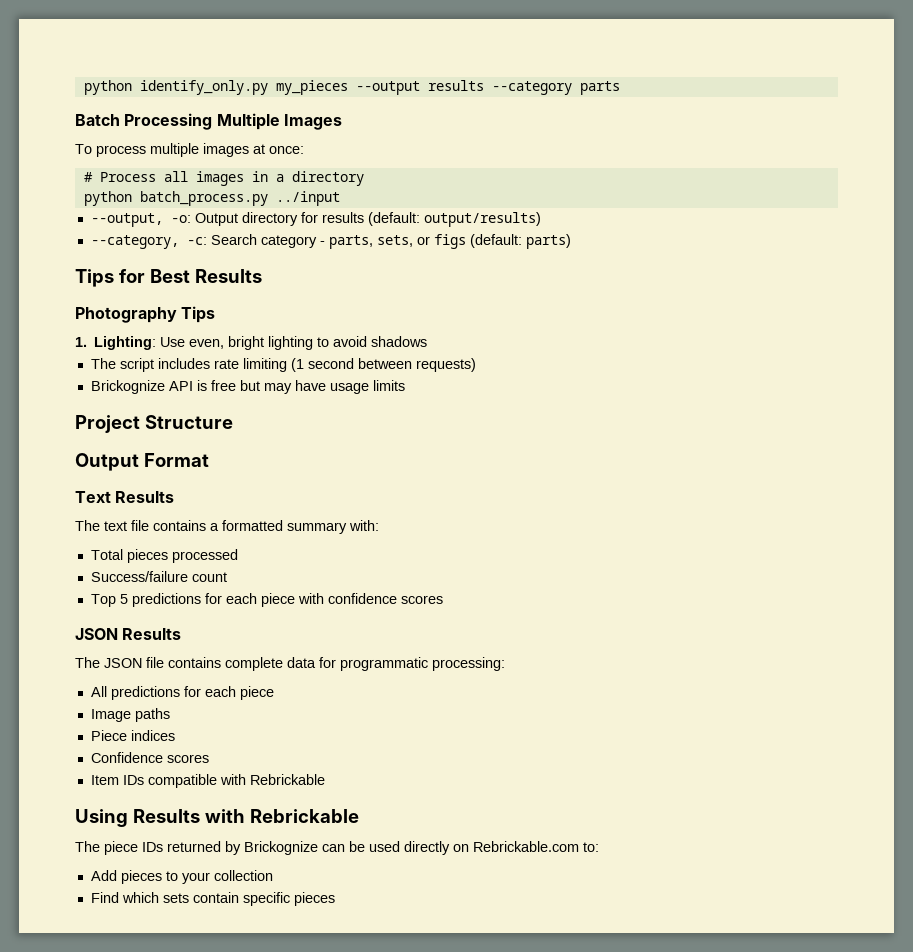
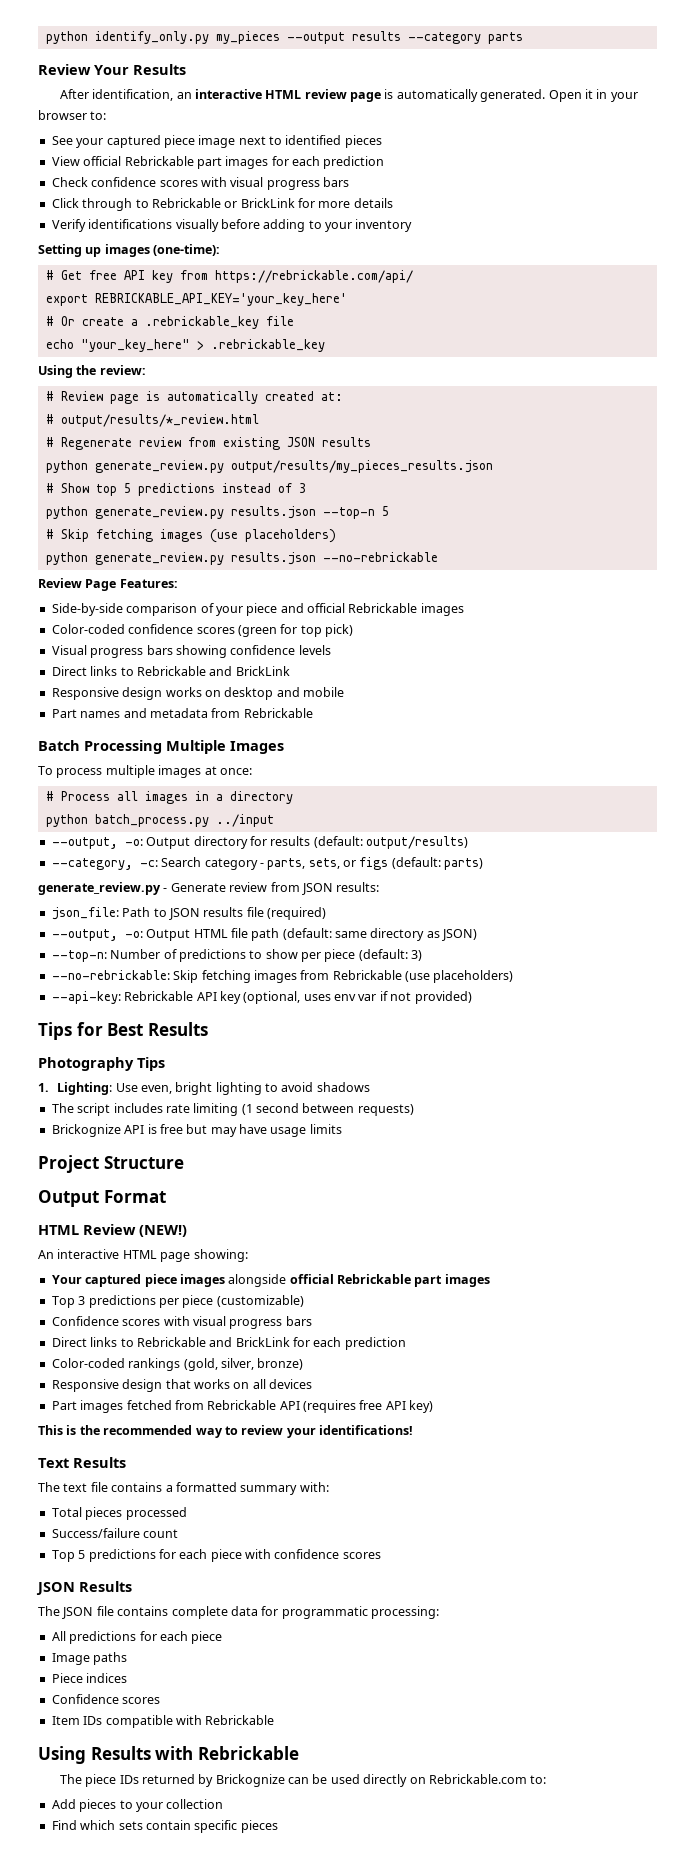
+ Review Your Results
+ After identification, an interactive HTML review page is automatically generated. Open it in your browser to:
+ See your captured piece image next to identified pieces
+ View official Rebrickable part images for each prediction
+ Check confidence scores with visual progress bars
+ Click through to Rebrickable or BrickLink for more details
+ Verify identifications visually before adding to your inventory
+ Setting up images (one-time):
+ # Get free API key from https://rebrickable.com/api/
+ export REBRICKABLE_API_KEY='your_key_here'
+ # Or create a .rebrickable_key file
+ echo "your_key_here" > .rebrickable_key
+ Using the review:
+ # Review page is automatically created at:
+ # output/results/*_review.html
+ # Regenerate review from existing JSON results
+ python generate_review.py output/results/my_pieces_results.json
+ # Show top 5 predictions instead of 3
+ python generate_review.py results.json --top-n 5
+ # Skip fetching images (use placeholders)
+ python generate_review.py results.json --no-rebrickable
+ Review Page Features:
+ Side-by-side comparison of your piece and official Rebrickable images
+ Color-coded confidence scores (green for top pick)
+ Visual progress bars showing confidence levels
+ Direct links to Rebrickable and BrickLink
+ Responsive design works on desktop and mobile
+ Part names and metadata from Rebrickable
+ generate_review.py - Generate review from JSON results:
+ json_file: Path to JSON results file (required)
+ --output, -o: Output HTML file path (default: same directory as JSON)
+ --top-n: Number of predictions to show per piece (default: 3)
+ --no-rebrickable: Skip fetching images from Rebrickable (use placeholders)
+ --api-key: Rebrickable API key (optional, uses env var if not provided)
+ HTML Review (NEW!)
+ An interactive HTML page showing:
+ Your captured piece images alongside official Rebrickable part images
+ Top 3 predictions per piece (customizable)
+ Confidence scores with visual progress bars
+ Direct links to Rebrickable and BrickLink for each prediction
+ Color-coded rankings (gold, silver, bronze)
+ Responsive design that works on all devices
+ Part images fetched from Rebrickable API (requires free API key)
+ This is the recommended way to review your identifications!

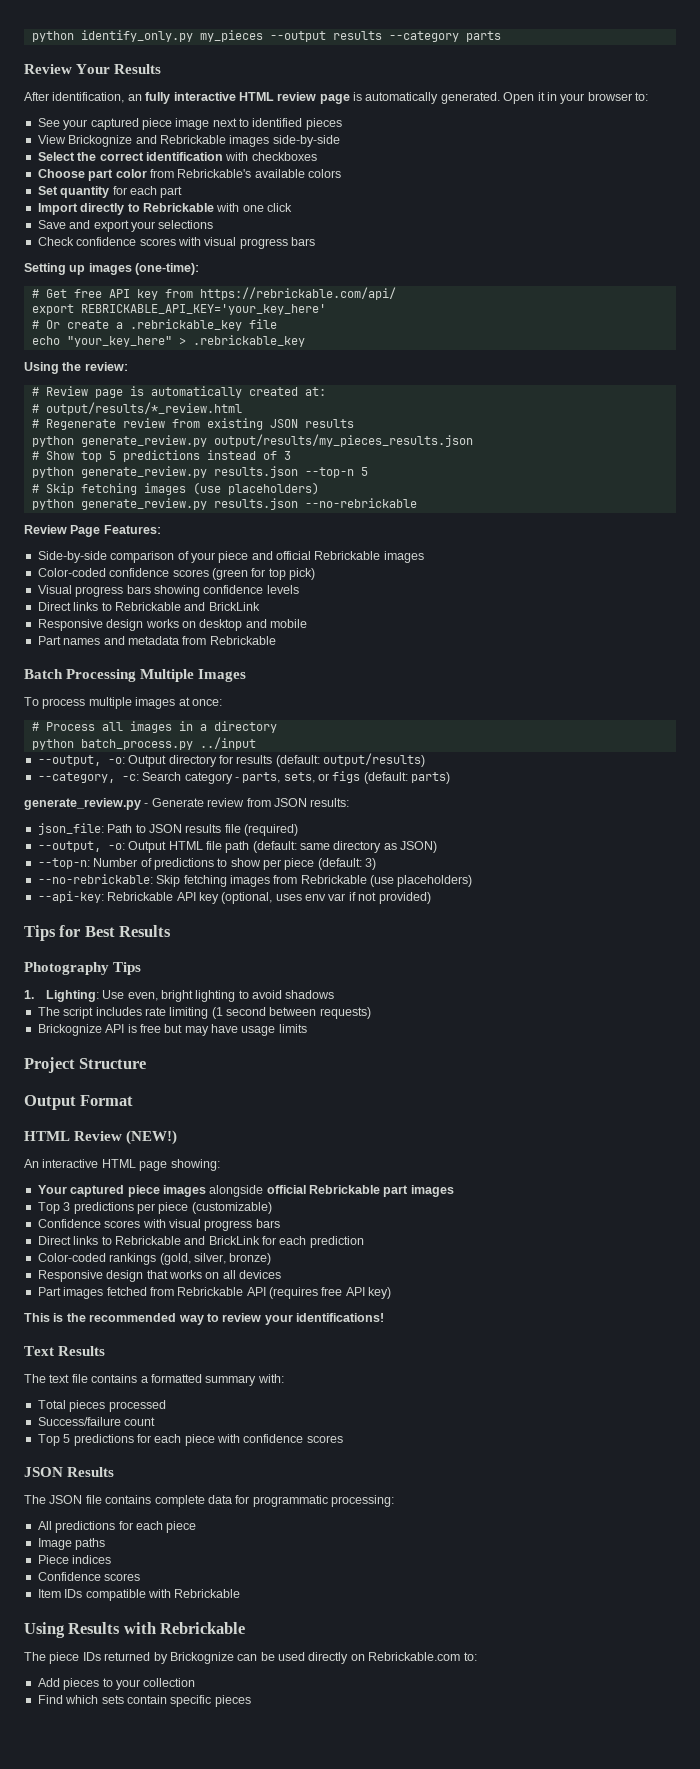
- After identification, an interactive HTML review page is automatically generated.
+ After identification, an fully interactive HTML review page is automatically generated.
- View official Rebrickable part images for each prediction
+ View Brickognize and Rebrickable images side-by-side
+ Select the correct identification with checkboxes
+ Choose part color from Rebrickable's available colors
+ Set quantity for each part
+ Import directly to Rebrickable with one click
+ Save and export your selections
- Click through to Rebrickable or BrickLink for more details
- Verify identifications visually before adding to your inventory

